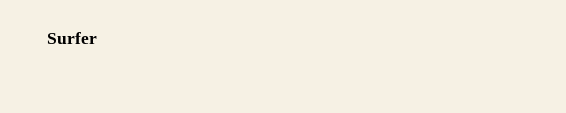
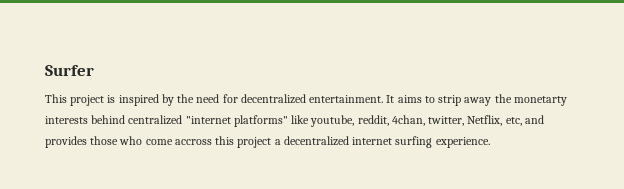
+ This project is inspired by the need for decentralized entertainment. It aims to strip away the monetarty interests behind centralized "internet platforms" like youtube, reddit, 4chan, twitter, Netflix, etc, and provides those who come accross this project a decentralized internet surfing experience.

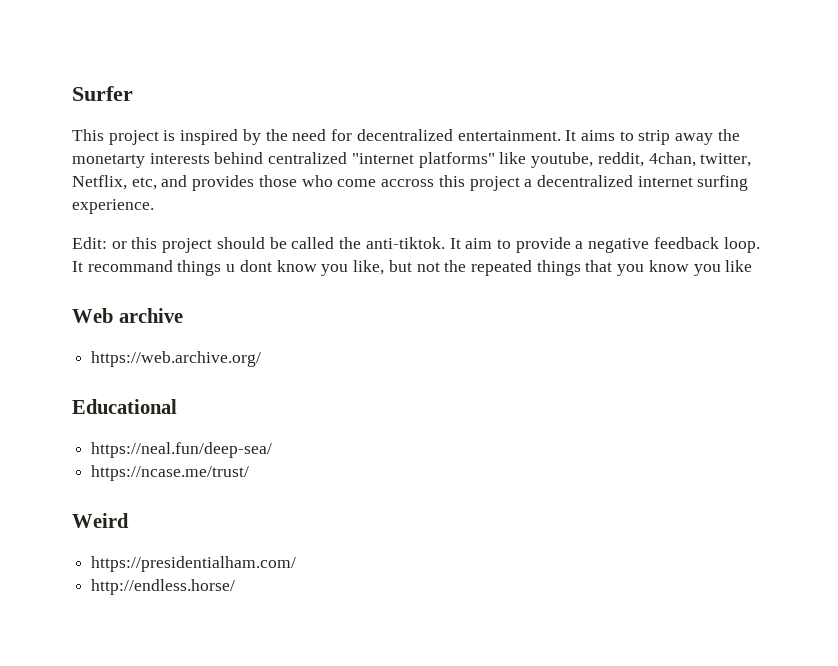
+ Edit: or this project should be called the anti-tiktok. It aim to provide a negative feedback loop. It recommand things u dont know you like, but not the repeated things that you know you like
+ Web archive
+ https://web.archive.org/
+ Educational
+ https://neal.fun/deep-sea/
+ https://ncase.me/trust/
+ Weird
+ https://presidentialham.com/
+ http://endless.horse/

